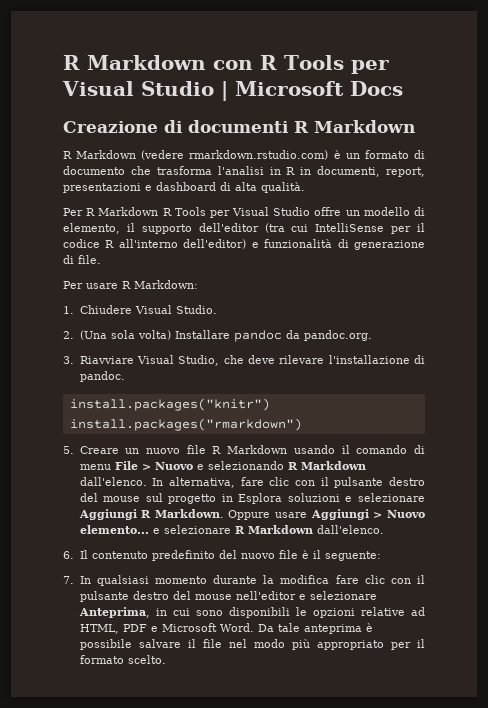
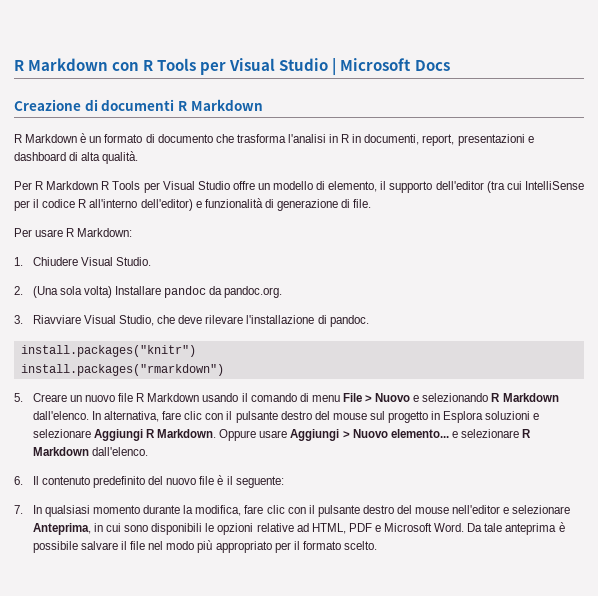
- R Markdown (vedere rmarkdown.rstudio.com) è un formato di documento che trasforma l'analisi in R in documenti, report, presentazioni e dashboard di alta qualità.
+ R Markdown è un formato di documento che trasforma l'analisi in R in documenti, report, presentazioni e dashboard di alta qualità.
- 7. In qualsiasi momento durante la modifica fare clic con il pulsante destro del mouse nell'editor e selezionare Anteprima, in cui sono disponibili le opzioni relative ad HTML, PDF e Microsoft Word.
+ 7. In qualsiasi momento durante la modifica, fare clic con il pulsante destro del mouse nell'editor e selezionare Anteprima, in cui sono disponibili le opzioni relative ad HTML, PDF e Microsoft Word.

